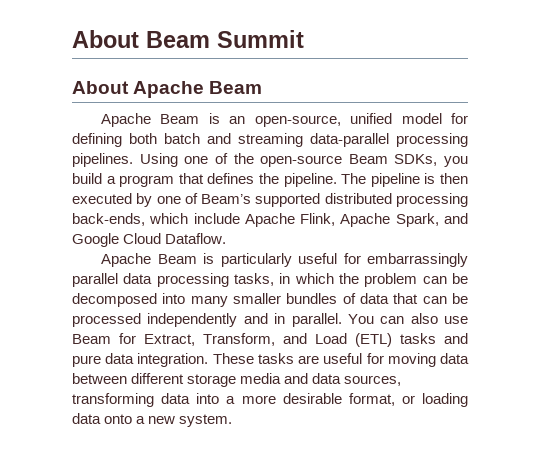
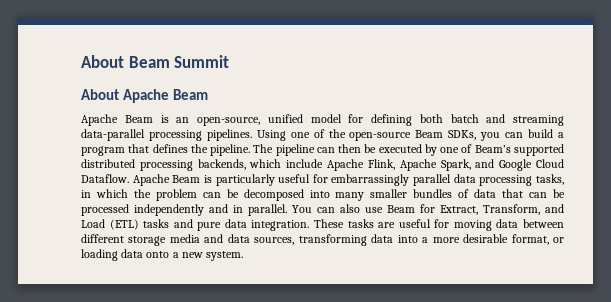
- Using one of the open-source Beam SDKs, you build a program that defines the pipeline.
+ Using one of the open-source Beam SDKs, you can build a program that defines the pipeline.
- The pipeline is then executed by one of Beam’s supported distributed processing back-ends, which include Apache Flink, Apache Spark, and Google Cloud Dataflow.
- Apache Beam is particularly useful for embarrassingly parallel data processing tasks, in which the problem can be decomposed into many smaller bundles of data that can be processed independently and in parallel.
+ The pipeline can then be executed by one of Beam’s supported distributed processing backends, which include Apache Flink, Apache Spark, and Google Cloud Dataflow. Apache Beam is particularly useful for embarrassingly parallel data processing tasks, in which the problem can be decomposed into many smaller bundles of data that can be processed independently and in parallel.

